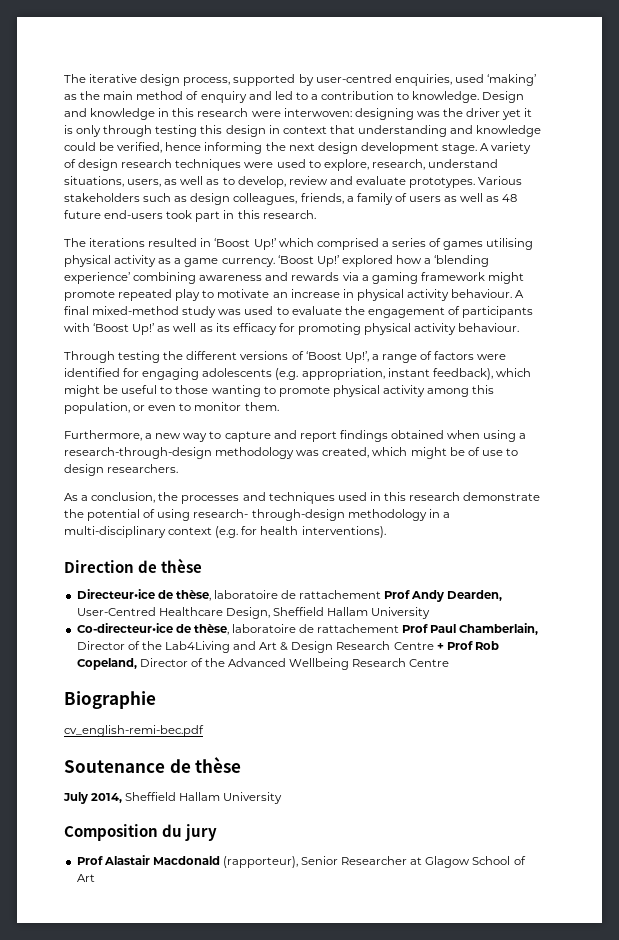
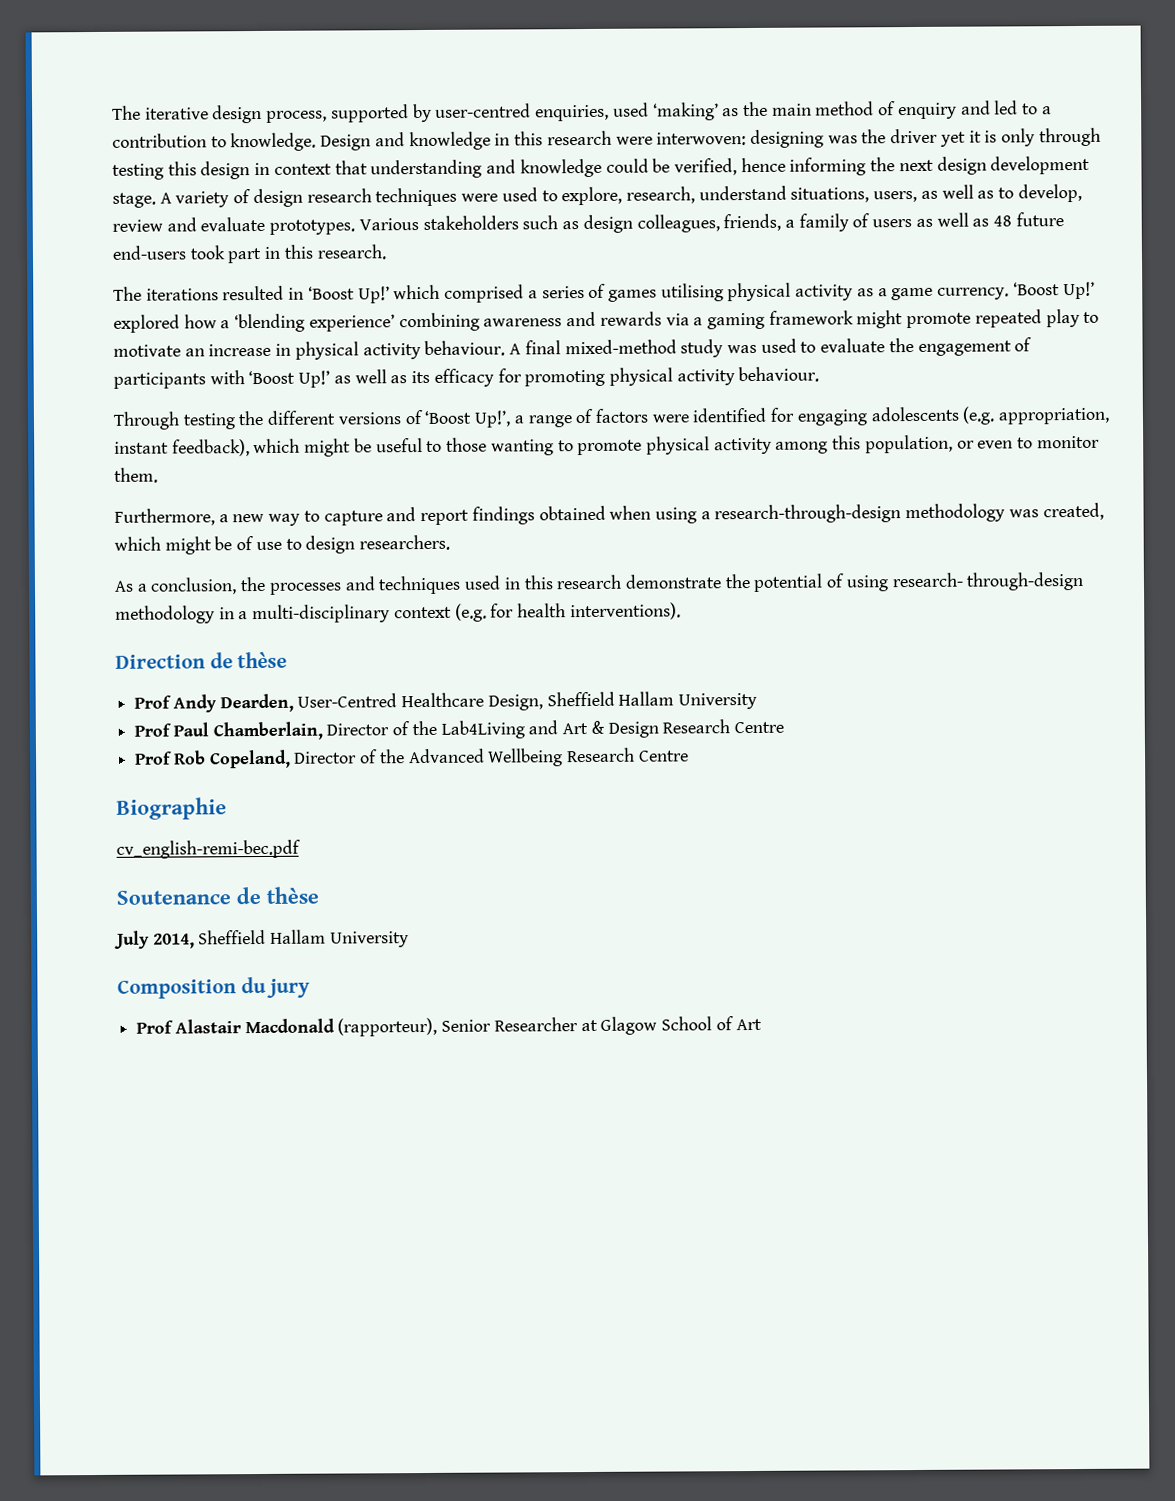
- Directeur•ice de thèse, laboratoire de rattachement Prof Andy Dearden, User-Centred Healthcare Design, Sheffield Hallam University
+ Prof Andy Dearden, User-Centred Healthcare Design, Sheffield Hallam University
- Co-directeur•ice de thèse, laboratoire de rattachement Prof Paul Chamberlain, Director of the Lab4Living and Art & Design Research Centre + Prof Rob Copeland, Director of the Advanced Wellbeing Research Centre
+ Prof Paul Chamberlain, Director of the Lab4Living and Art & Design Research Centre
+ Prof Rob Copeland, Director of the Advanced Wellbeing Research Centre

